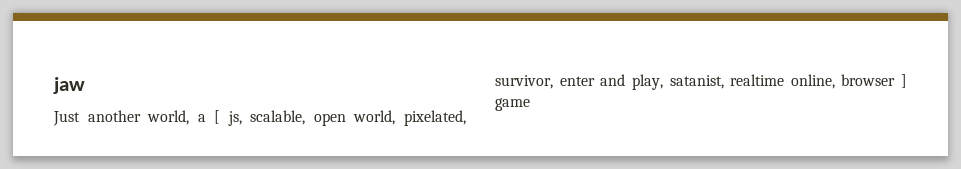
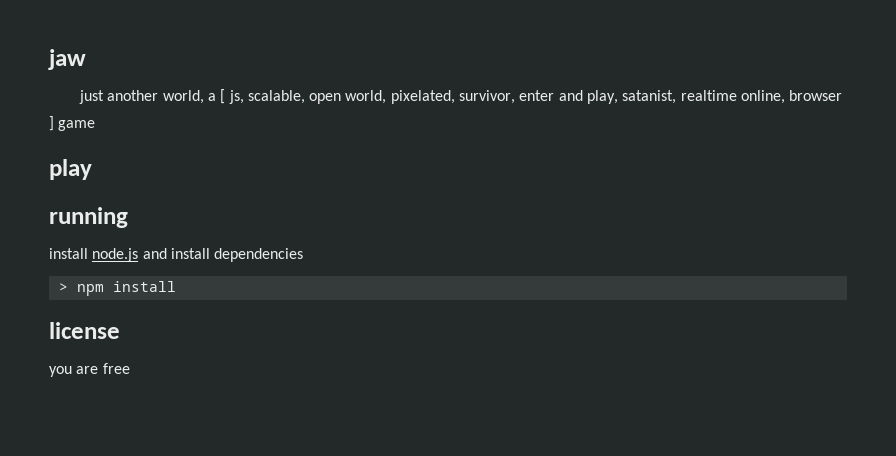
- Just another world, a [ js, scalable, open world, pixelated, survivor, enter and play, satanist, realtime online, browser ] game
+ just another world, a [ js, scalable, open world, pixelated, survivor, enter and play, satanist, realtime online, browser ] game
+ play
+ running
+ install node.js and install dependencies
+ > npm install
+ license
+ you are free

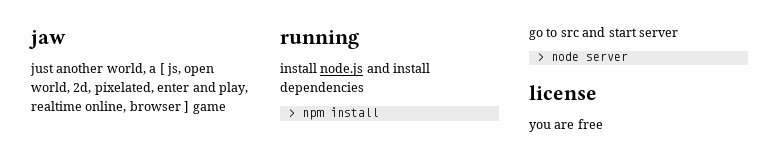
- just another world, a [ js, scalable, open world, pixelated, survivor, enter and play, satanist, realtime online, browser ] game
+ just another world, a [ js, open world, 2d, pixelated, enter and play, realtime online, browser ] game
- play
+ go to src and start server
+ > node server

